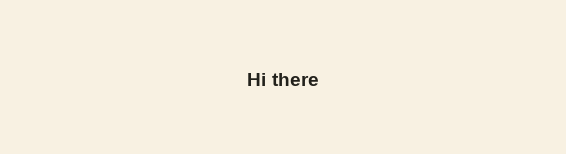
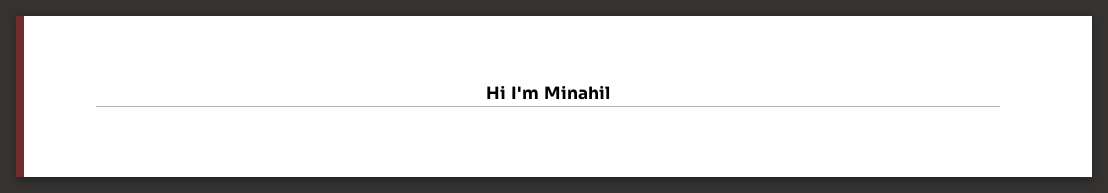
- Hi there
+ Hi I'm Minahil

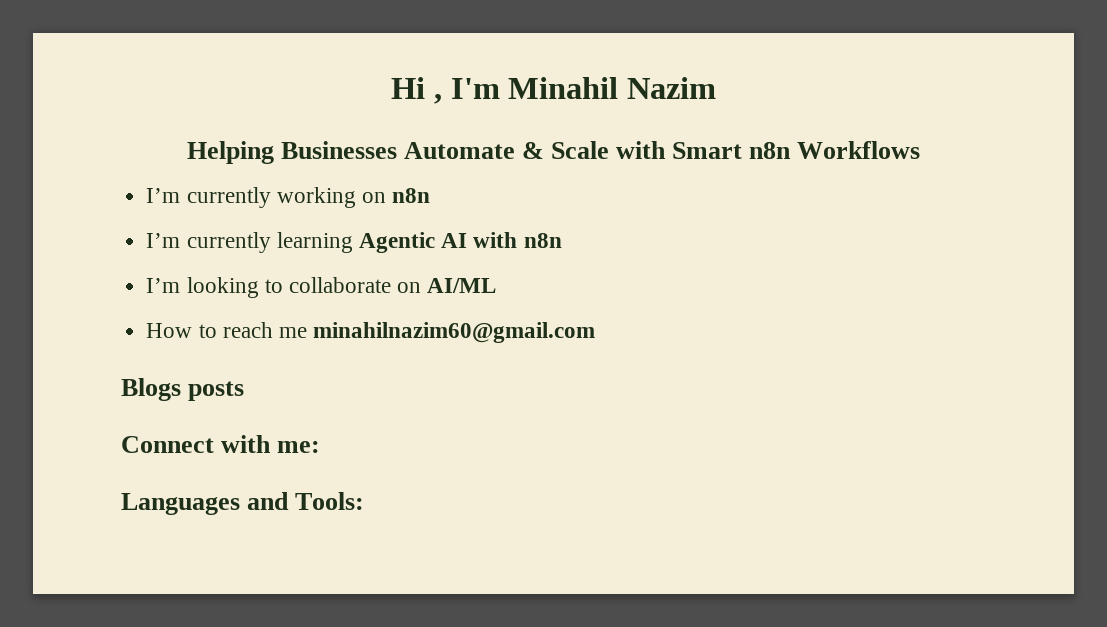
- Hi I'm Minahil
+ Hi , I'm Minahil Nazim
+ Helping Businesses Automate & Scale with Smart n8n Workflows
+ I’m currently working on n8n
+ I’m currently learning Agentic AI with n8n
+ I’m looking to collaborate on AI/ML
+ How to reach me minahilnazim60@gmail.com
+ Blogs posts
+ Connect with me:
+ Languages and Tools:

